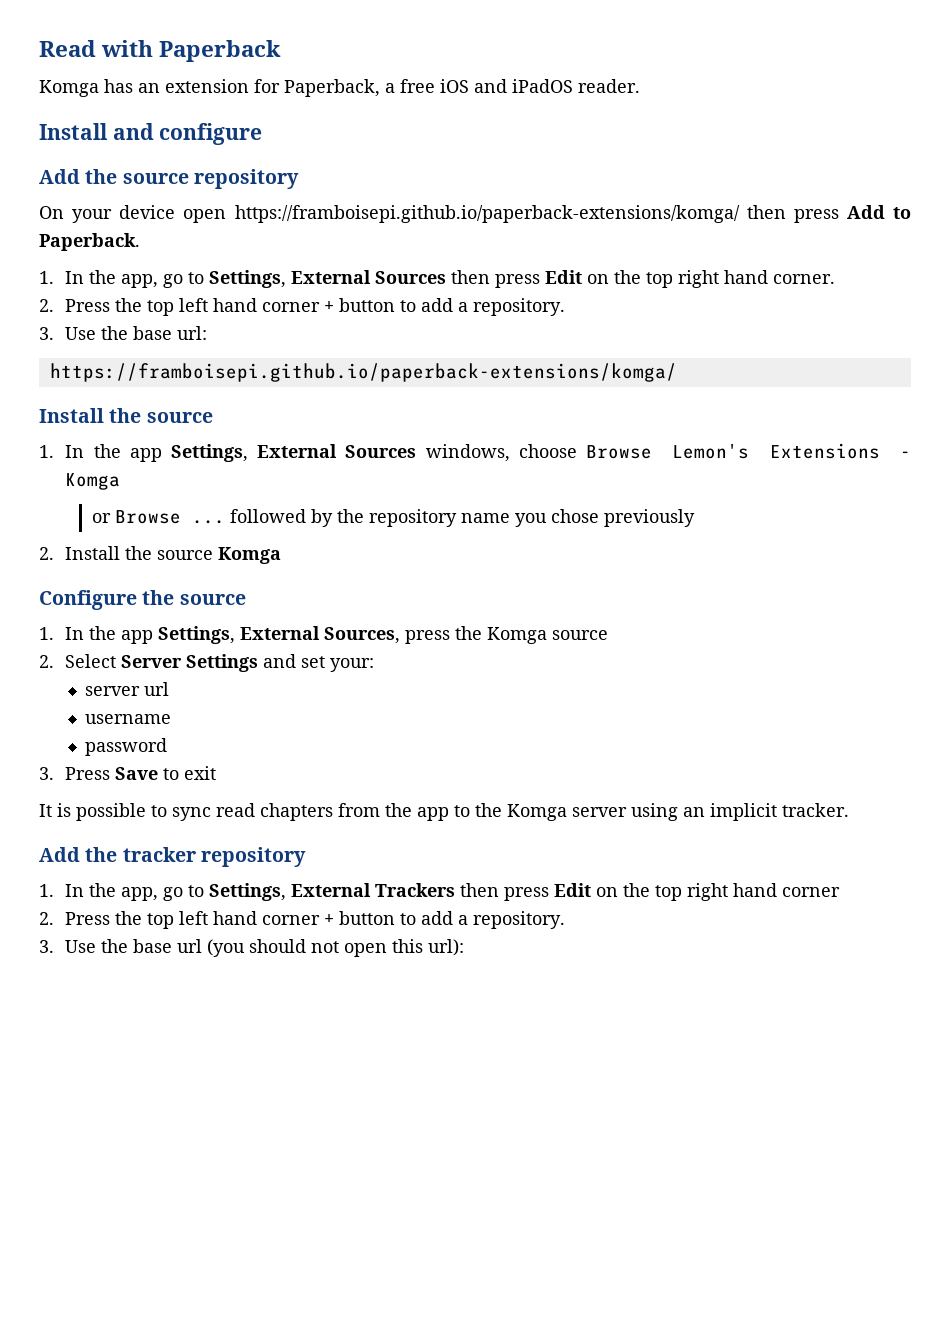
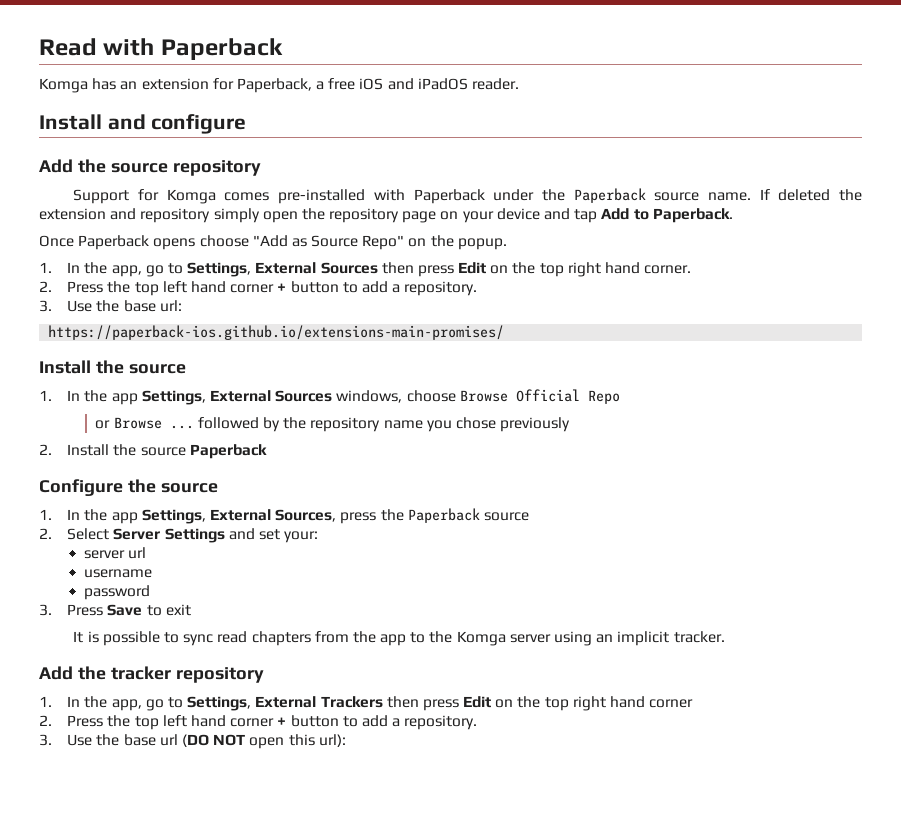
- On your device open https://framboisepi.github.io/paperback-extensions/komga/ then press Add to Paperback.
+ Support for Komga comes pre-installed with Paperback under the Paperback source name. If deleted the extension and repository simply open the repository page on your device and tap Add to Paperback.
+ Once Paperback opens choose "Add as Source Repo" on the popup.
  3. Use the base url:
- https://framboisepi.github.io/paperback-extensions/komga/
+ https://paperback-ios.github.io/extensions-main-promises/
- 1. In the app Settings, External Sources windows, choose Browse Lemon's Extensions - Komga
+ 1. In the app Settings, External Sources windows, choose Browse Official Repo
- 2. Install the source Komga
+ 2. Install the source Paperback
- 1. In the app Settings, External Sources, press the Komga source
+ 1. In the app Settings, External Sources, press the Paperback source
- 3. Use the base url (you should not open this url):
+ 3. Use the base url (DO NOT open this url):

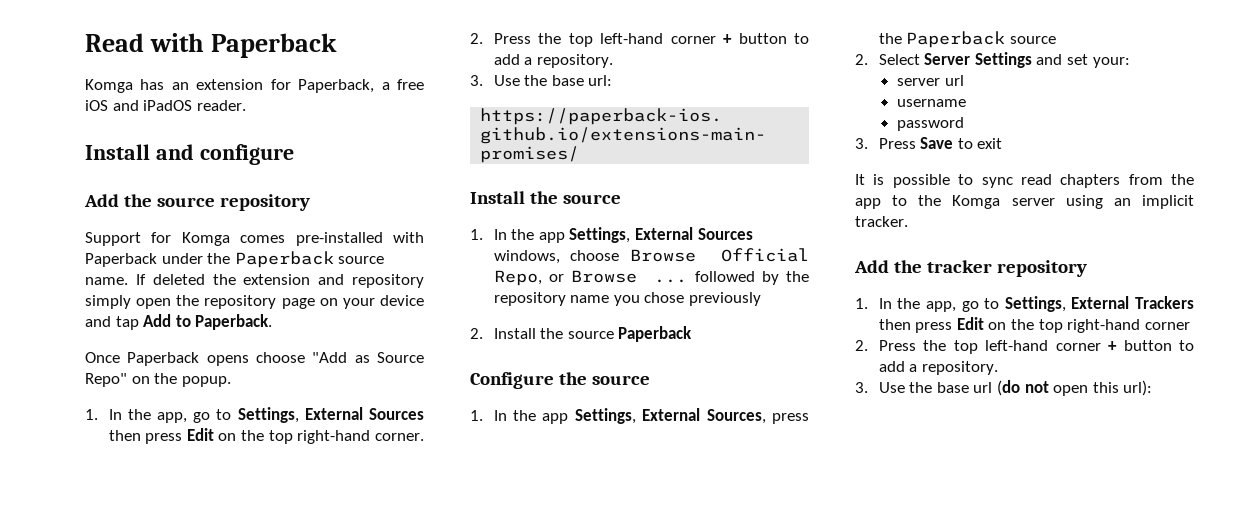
- 1. In the app, go to Settings, External Sources then press Edit on the top right hand corner.
- 2. Press the top left hand corner + button to add a repository.
+ 1. In the app, go to Settings, External Sources then press Edit on the top right-hand corner.
+ 2. Press the top left-hand corner + button to add a repository.
- 1. In the app Settings, External Sources windows, choose Browse Official Repo
- or Browse ... followed by the repository name you chose previously
+ 1. In the app Settings, External Sources windows, choose Browse Official Repo, or Browse ... followed by the repository name you chose previously
- 1. In the app, go to Settings, External Trackers then press Edit on the top right hand corner
- 2. Press the top left hand corner + button to add a repository.
+ 1. In the app, go to Settings, External Trackers then press Edit on the top right-hand corner
+ 2. Press the top left-hand corner + button to add a repository.
- 3. Use the base url (DO NOT open this url):
+ 3. Use the base url (do not open this url):

